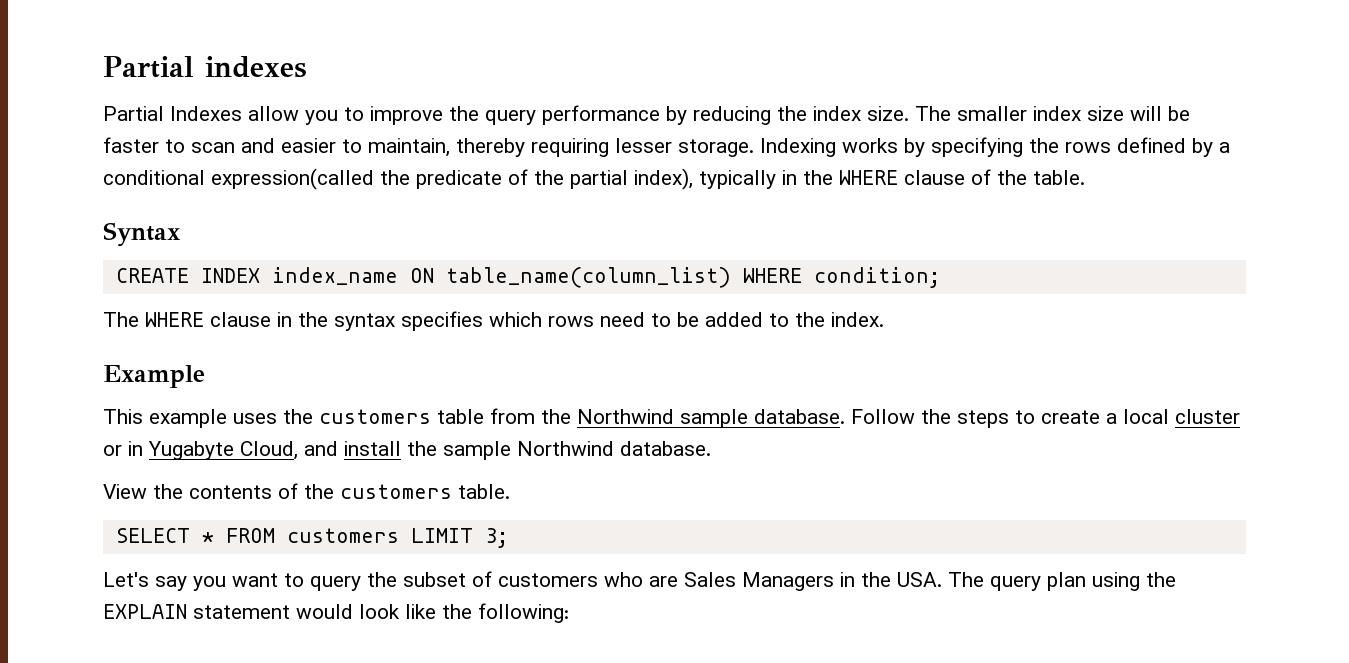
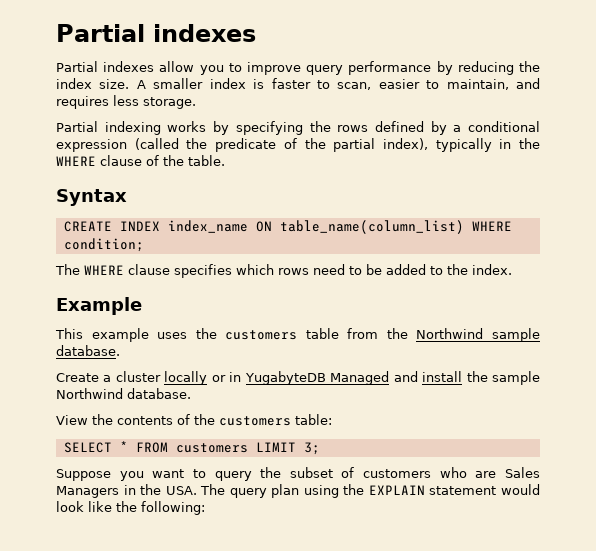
- Partial Indexes allow you to improve the query performance by reducing the index size.
+ Partial indexes allow you to improve query performance by reducing the index size.
- The smaller index size will be faster to scan and easier to maintain, thereby requiring lesser storage. Indexing works by specifying the rows defined by a conditional expression(called the predicate of the partial index), typically in the WHERE clause of the table.
+ A smaller index is faster to scan, easier to maintain, and requires less storage.
+ Partial indexing works by specifying the rows defined by a conditional expression (called the predicate of the partial index), typically in the WHERE clause of the table.
- The WHERE clause in the syntax specifies which rows need to be added to the index.
+ The WHERE clause specifies which rows need to be added to the index.
- This example uses the customers table from the Northwind sample database. Follow the steps to create a local cluster or in Yugabyte Cloud, and install the sample Northwind database.
+ This example uses the customers table from the Northwind sample database.
+ Create a cluster locally or in YugabyteDB Managed and install the sample Northwind database.
- View the contents of the customers table.
+ View the contents of the customers table:
- Let's say you want to query the subset of customers who are Sales Managers in the USA. The query plan using the EXPLAIN statement would look like the following:
+ Suppose you want to query the subset of customers who are Sales Managers in the USA. The query plan using the EXPLAIN statement would look like the following:

